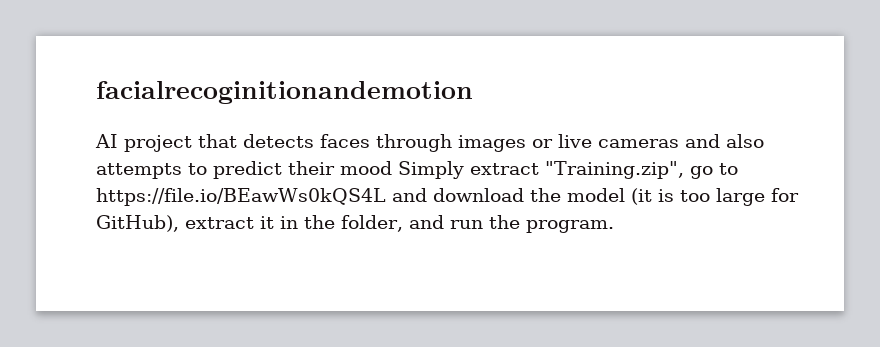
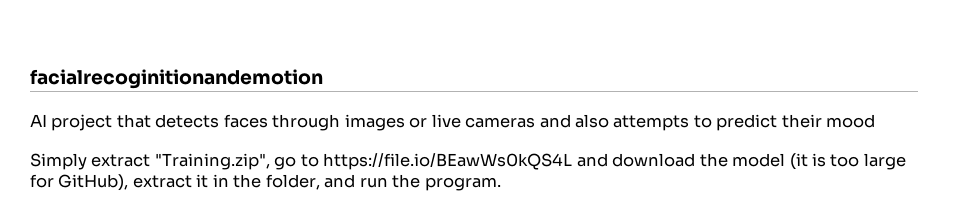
- AI project that detects faces through images or live cameras and also attempts to predict their mood Simply extract "Training.zip", go to https://file.io/BEawWs0kQS4L and download the model (it is too large for GitHub), extract it in the folder, and run the program.
+ AI project that detects faces through images or live cameras and also attempts to predict their mood
+ Simply extract "Training.zip", go to https://file.io/BEawWs0kQS4L and download the model (it is too large for GitHub), extract it in the folder, and run the program.

